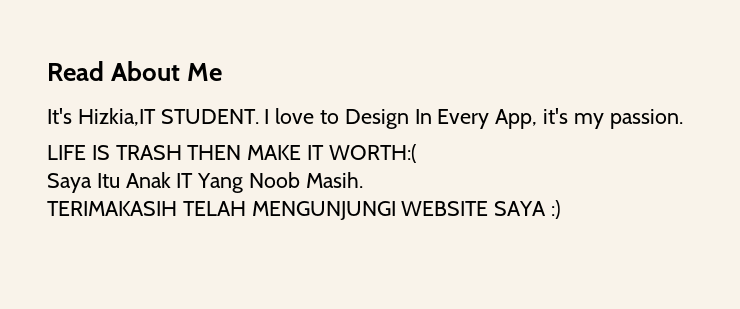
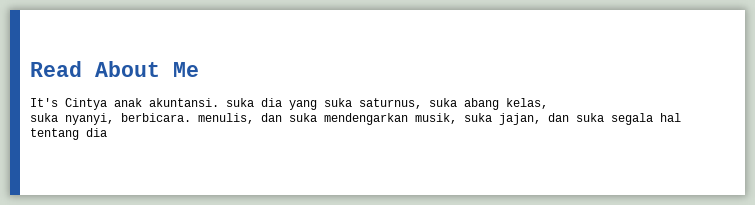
- It's Hizkia,IT STUDENT. I love to Design In Every App, it's my passion.
- LIFE IS TRASH THEN MAKE IT WORTH:(
- Saya Itu Anak IT Yang Noob Masih.
- TERIMAKASIH TELAH MENGUNJUNGI WEBSITE SAYA :)
+ It's Cintya anak akuntansi. suka dia yang suka saturnus, suka abang kelas,
+ suka nyanyi, berbicara. menulis, dan suka mendengarkan musik, suka jajan, dan suka segala hal tentang dia

